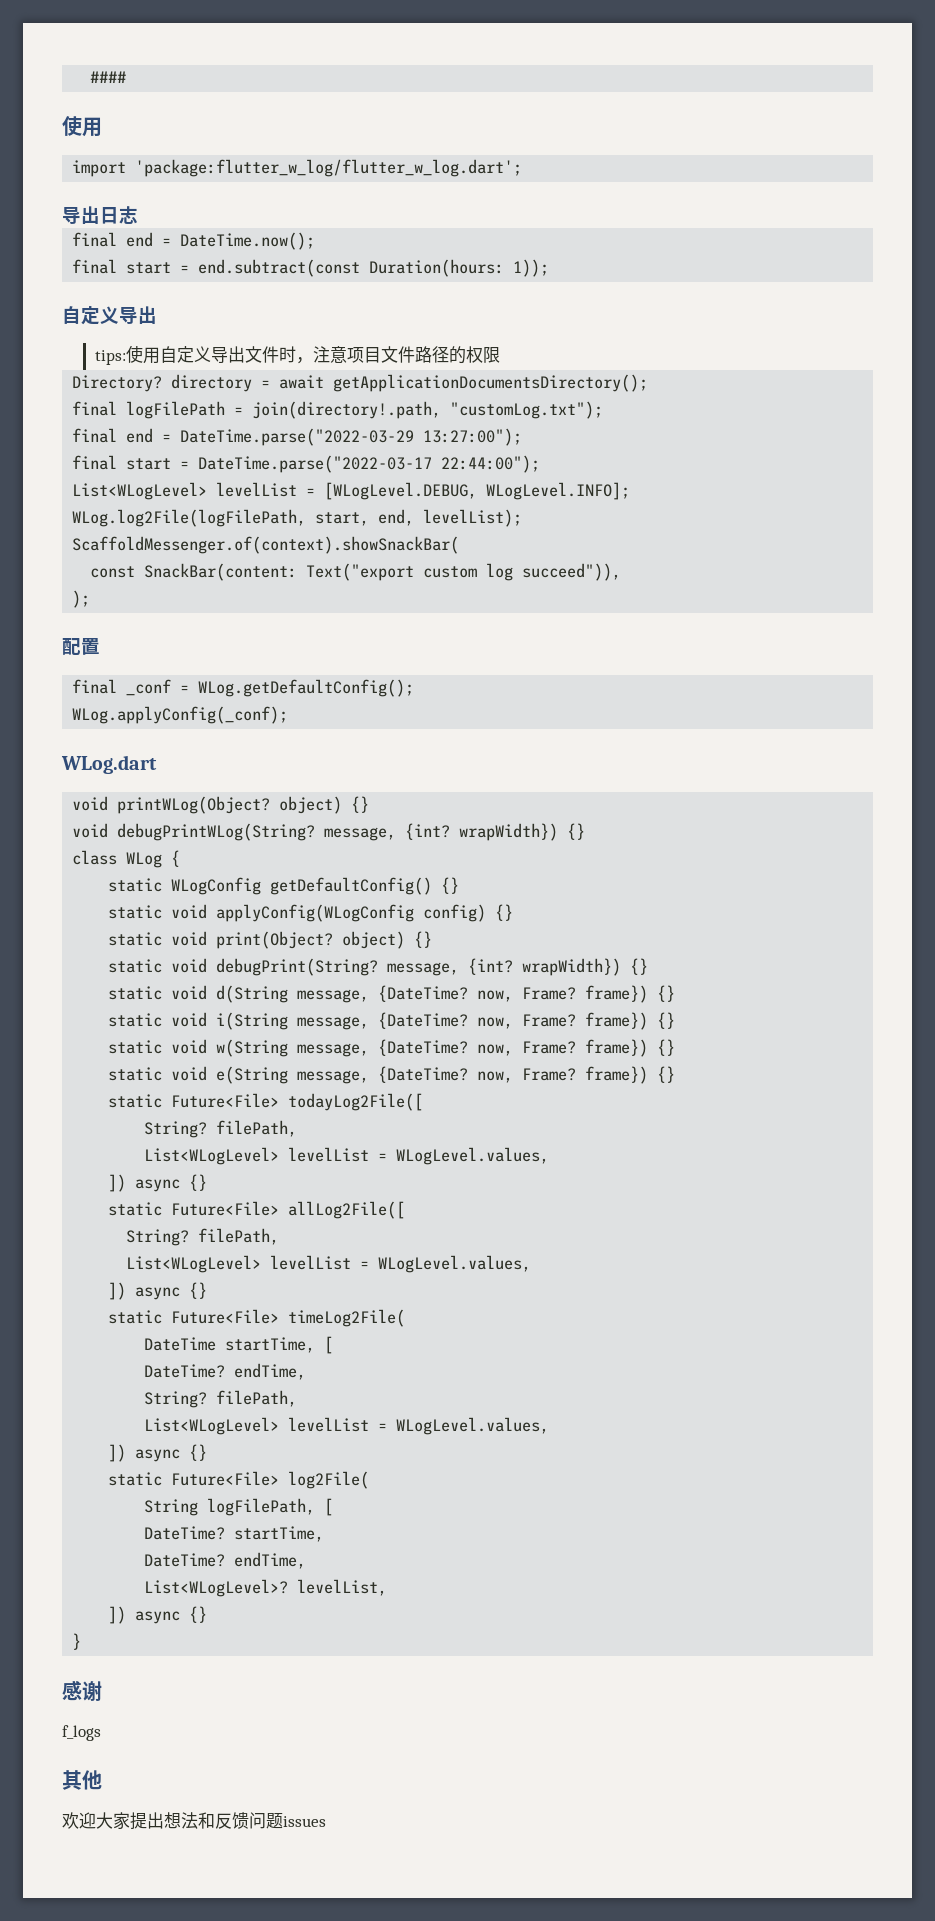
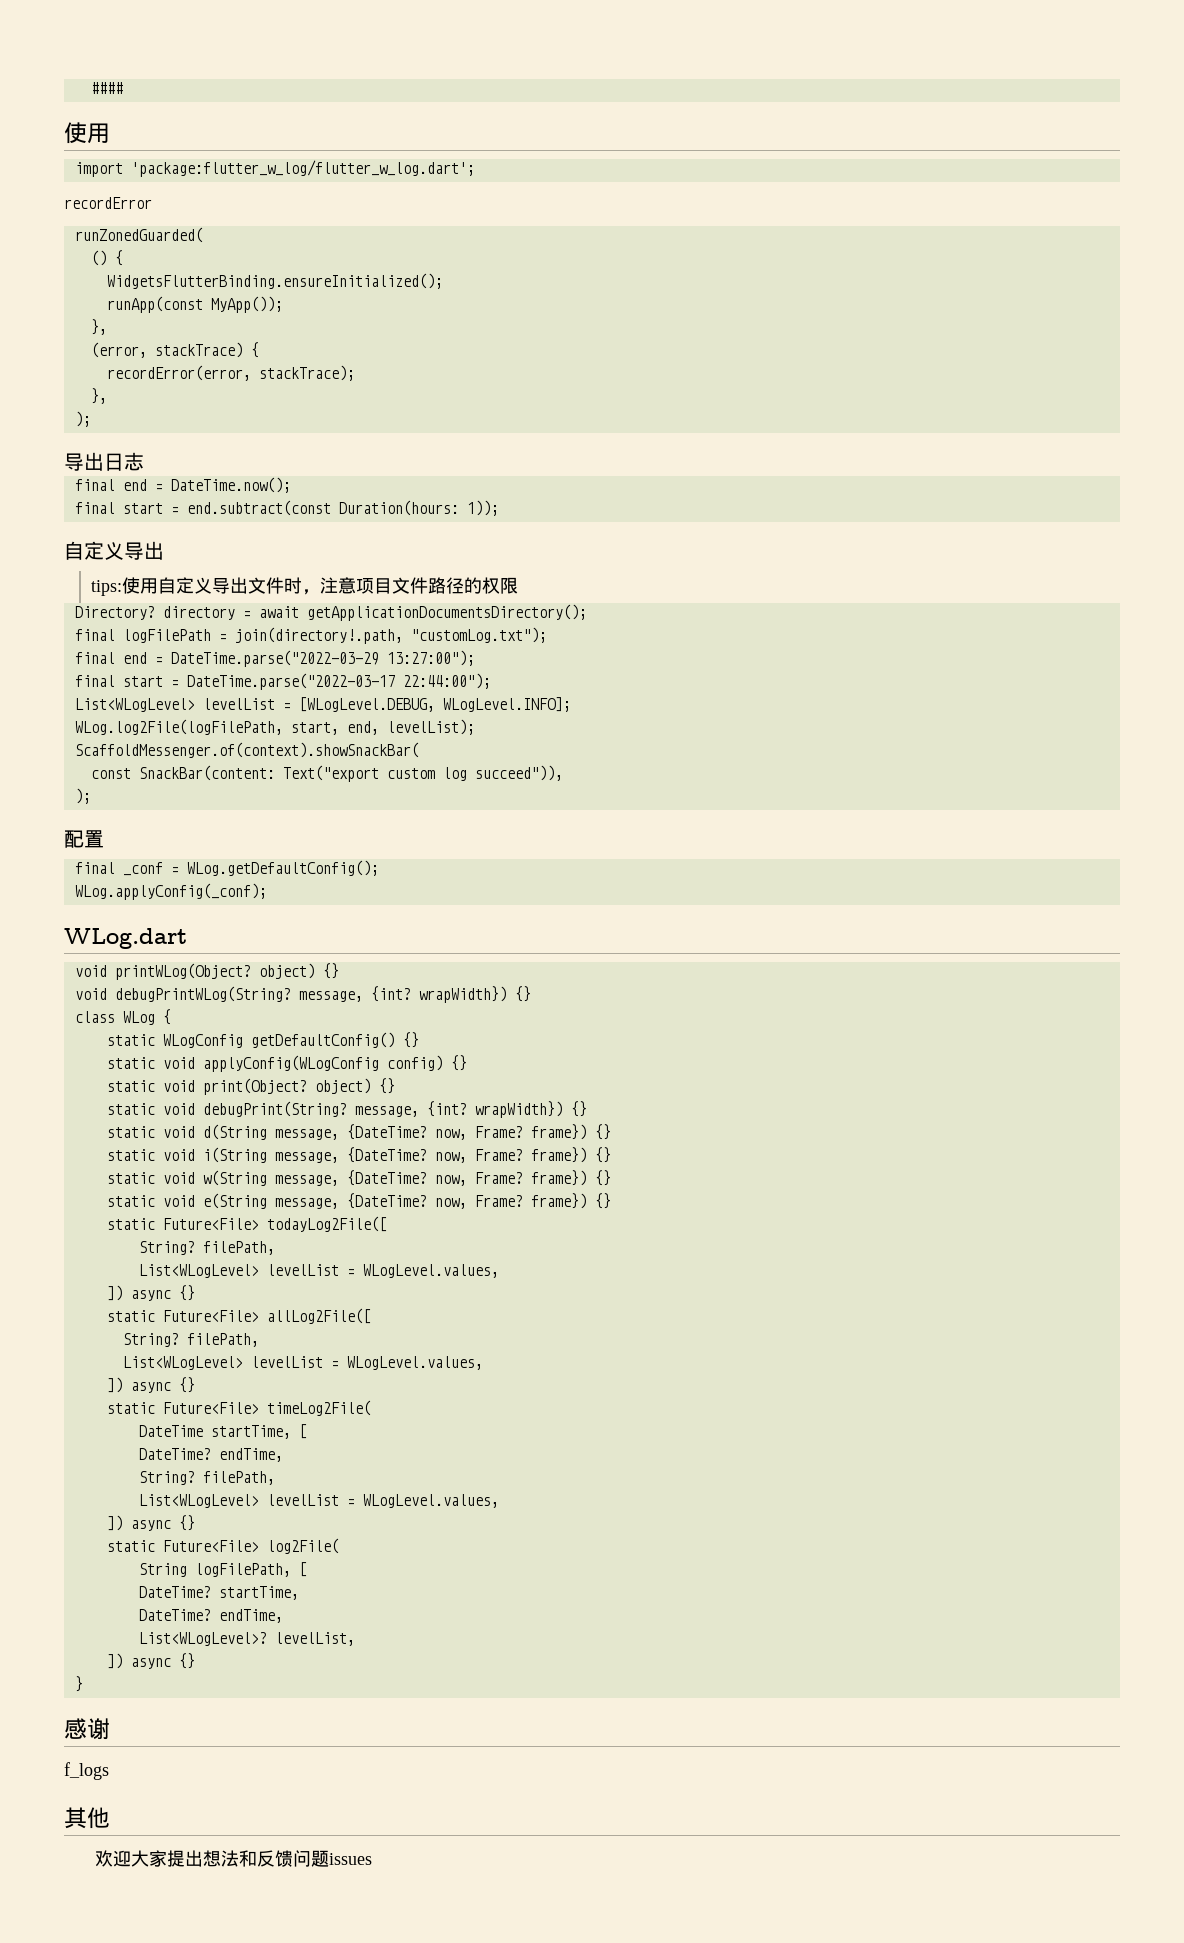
+ recordError
+ runZonedGuarded(
+ () {
+ WidgetsFlutterBinding.ensureInitialized();
+ runApp(const MyApp());
+ },
+ (error, stackTrace) {
+ recordError(error, stackTrace);
+ },
+ );

